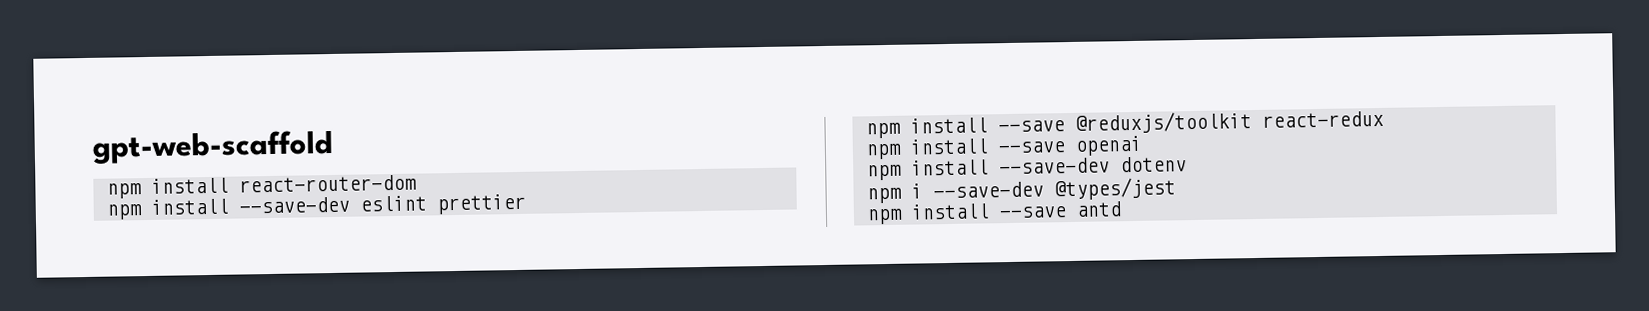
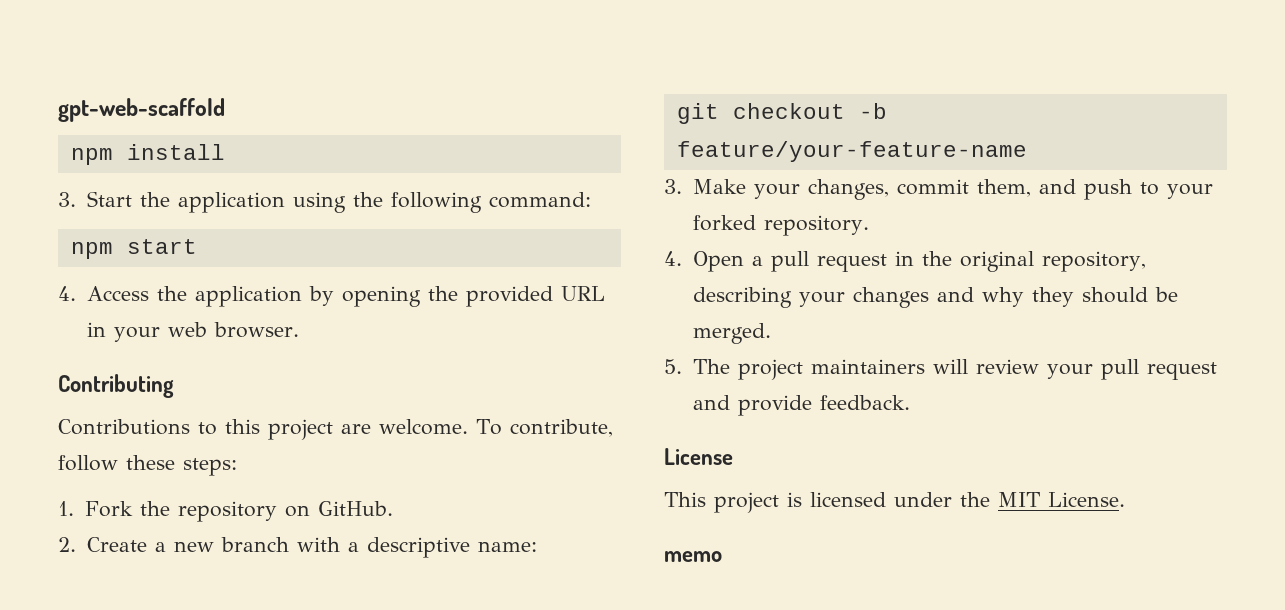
- npm install react-router-dom
- npm install --save-dev eslint prettier
- npm install --save @reduxjs/toolkit react-redux
- npm install --save openai
- npm install --save-dev dotenv
- npm i --save-dev @types/jest
- npm install --save antd
+ npm install
+ 3. Start the application using the following command:
+ npm start
+ 4. Access the application by opening the provided URL in your web browser.
+ Contributing
+ Contributions to this project are welcome. To contribute, follow these steps:
+ 1. Fork the repository on GitHub.
+ 2. Create a new branch with a descriptive name:
+ git checkout -b feature/your-feature-name
+ 3. Make your changes, commit them, and push to your forked repository.
+ 4. Open a pull request in the original repository, describing your changes and why they should be merged.
+ 5. The project maintainers will review your pull request and provide feedback.
+ License
+ This project is licensed under the MIT License.
+ memo

